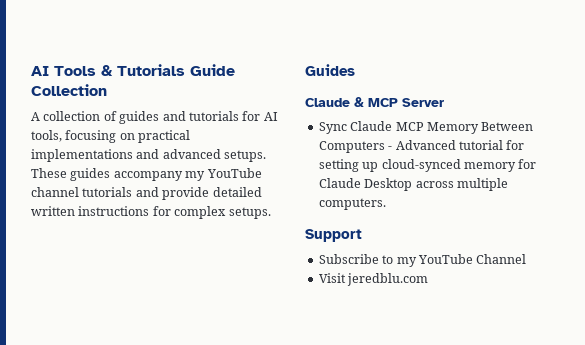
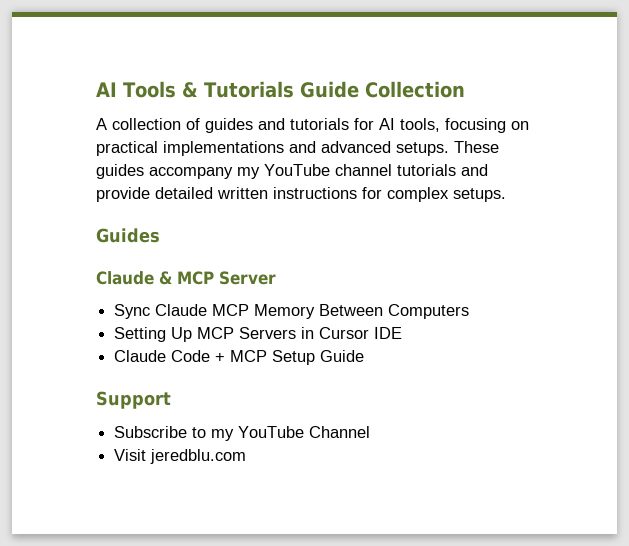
- Sync Claude MCP Memory Between Computers - Advanced tutorial for setting up cloud-synced memory for Claude Desktop across multiple computers.
+ Sync Claude MCP Memory Between Computers
+ Setting Up MCP Servers in Cursor IDE
+ Claude Code + MCP Setup Guide

